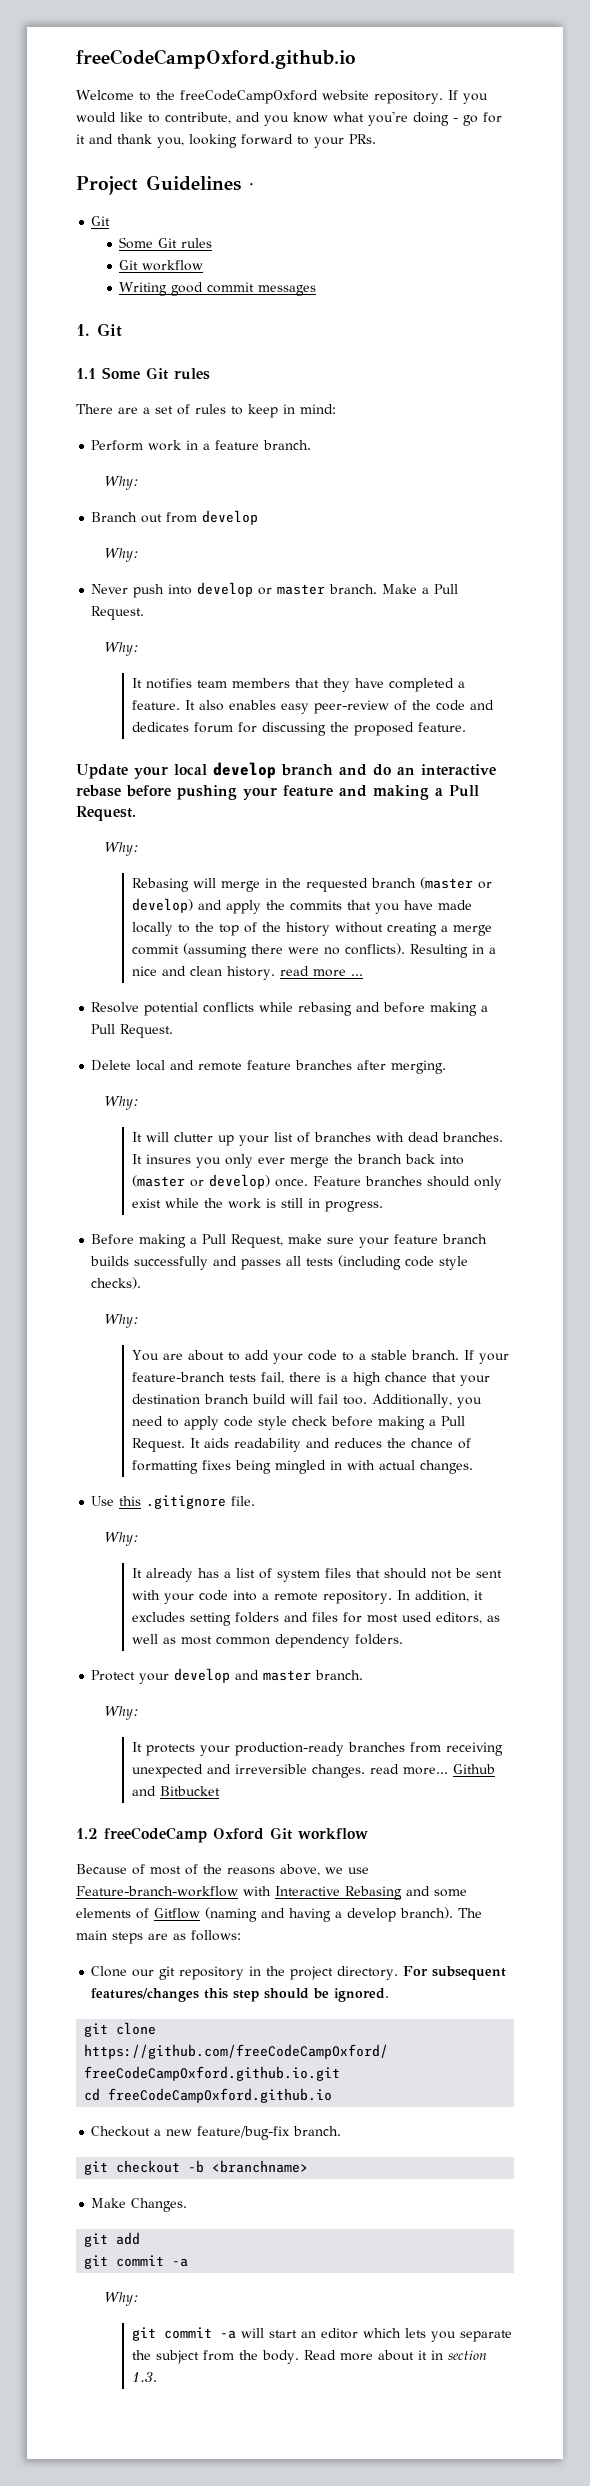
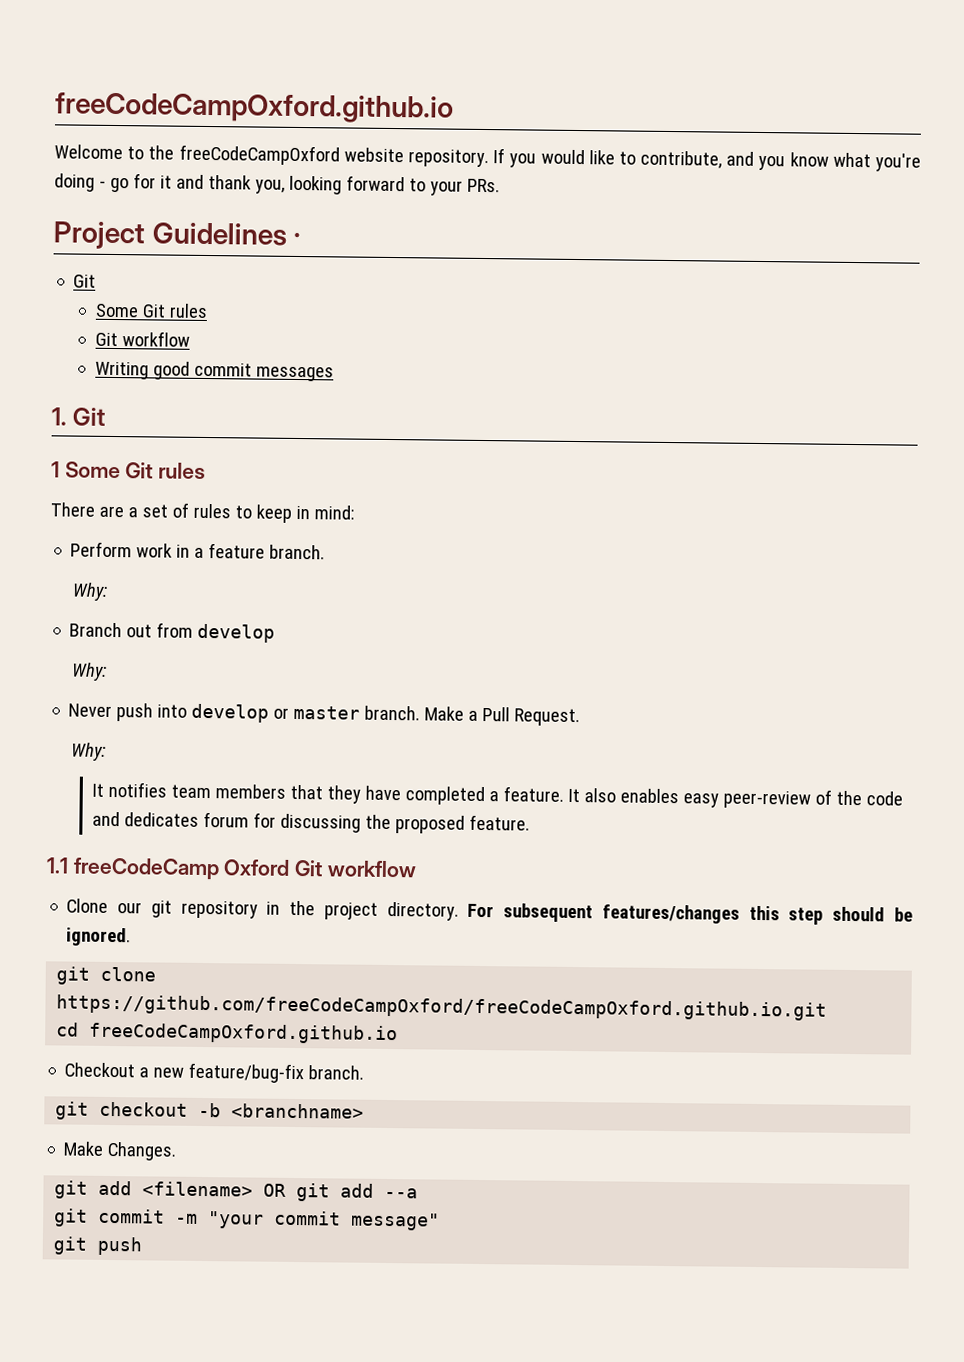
- 1.1 Some Git rules
+ 1 Some Git rules
- Update your local develop branch and do an interactive rebase before pushing your feature and making a Pull Request.
- Why:
- Rebasing will merge in the requested branch (master or develop) and apply the commits that you have made locally to the top of the history without creating a merge commit (assuming there were no conflicts). Resulting in a nice and clean history. read more ...
- Resolve potential conflicts while rebasing and before making a Pull Request.
- Delete local and remote feature branches after merging.
- Why:
- It will clutter up your list of branches with dead branches. It insures you only ever merge the branch back into (master or develop) once. Feature branches should only exist while the work is still in progress.
- Before making a Pull Request, make sure your feature branch builds successfully and passes all tests (including code style checks).
- Why:
- You are about to add your code to a stable branch. If your feature-branch tests fail, there is a high chance that your destination branch build will fail too. Additionally, you need to apply code style check before making a Pull Request. It aids readability and reduces the chance of formatting fixes being mingled in with actual changes.
- Use this .gitignore file.
- Why:
- It already has a list of system files that should not be sent with your code into a remote repository. In addition, it excludes setting folders and files for most used editors, as well as most common dependency folders.
- Protect your develop and master branch.
- Why:
- It protects your production-ready branches from receiving unexpected and irreversible changes. read more... Github and Bitbucket
- 1.2 freeCodeCamp Oxford Git workflow
- Because of most of the reasons above, we use Feature-branch-workflow with Interactive Rebasing and some elements of Gitflow (naming and having a develop branch). The main steps are as follows:
+ 1.1 freeCodeCamp Oxford Git workflow
- git add
- git commit -a
- Why:
- git commit -a will start an editor which lets you separate the subject from the body. Read more about it in section 1.3.
+ git add <filename> OR git add --a
+ git commit -m "your commit message"
+ git push

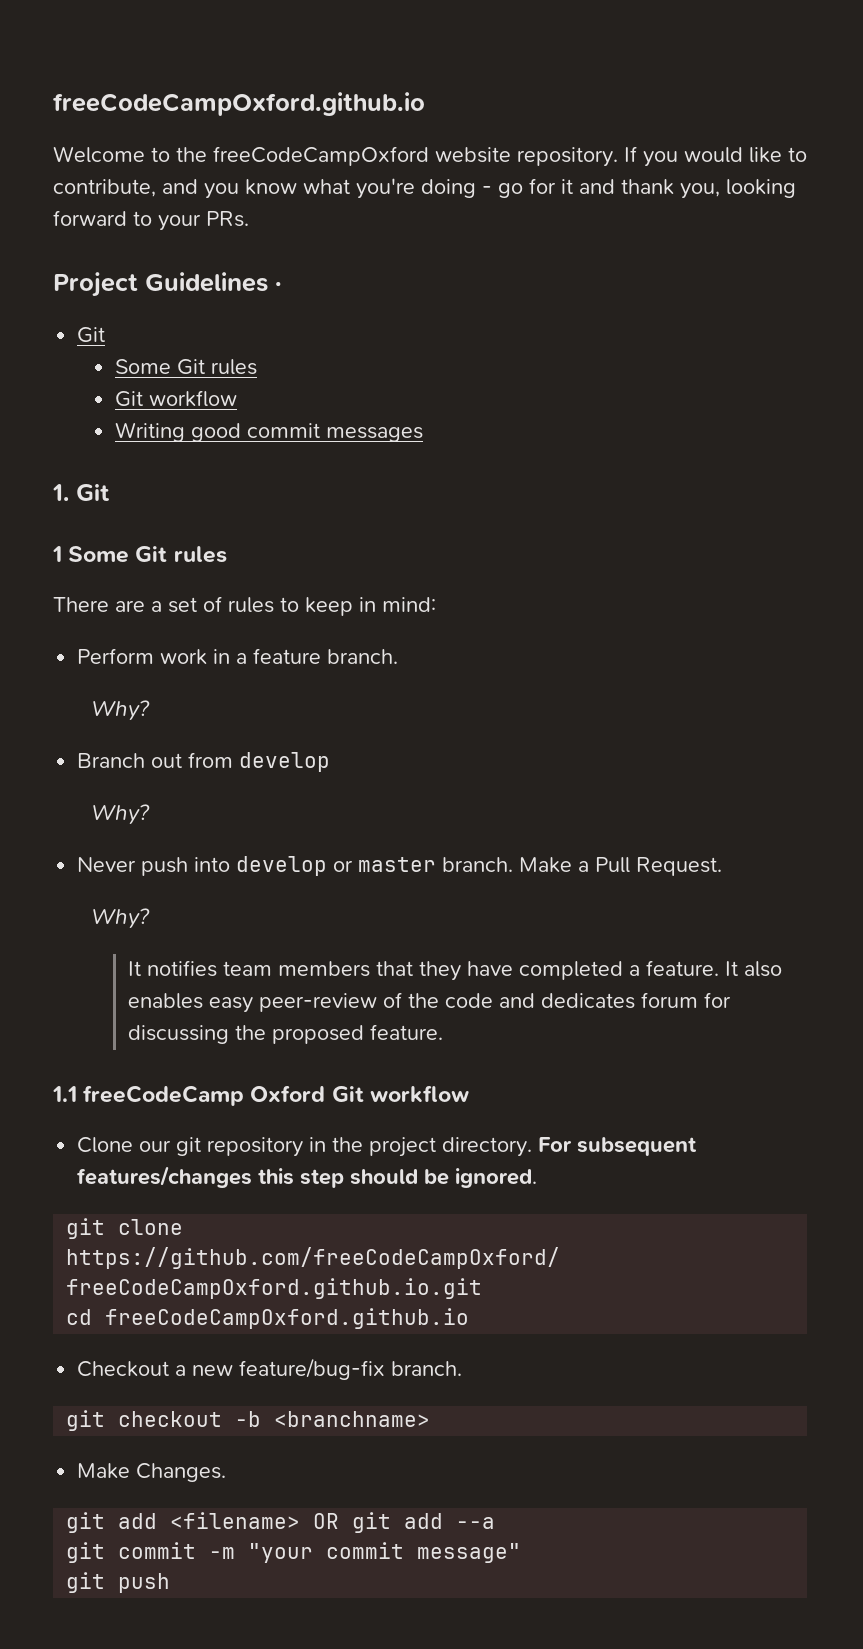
  Perform work in a feature branch.
- Why:
+ Why?
  Branch out from develop
- Why:
+ Why?
  Make a Pull Request.
- Why:
+ Why?

